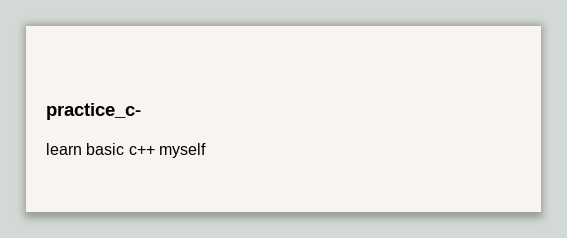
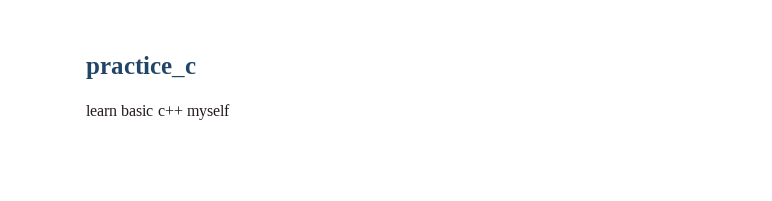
- practice_c-
+ practice_c

